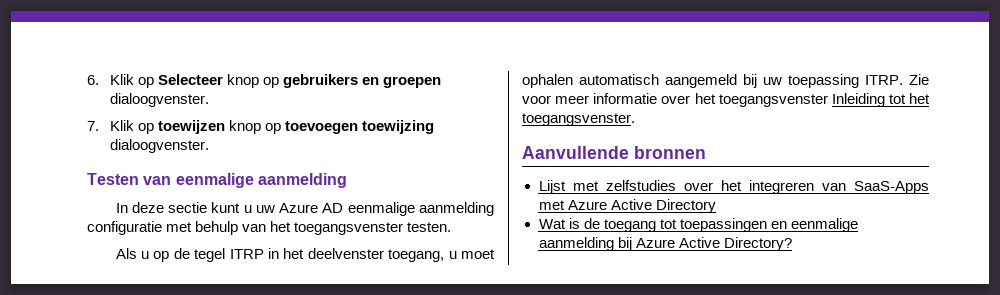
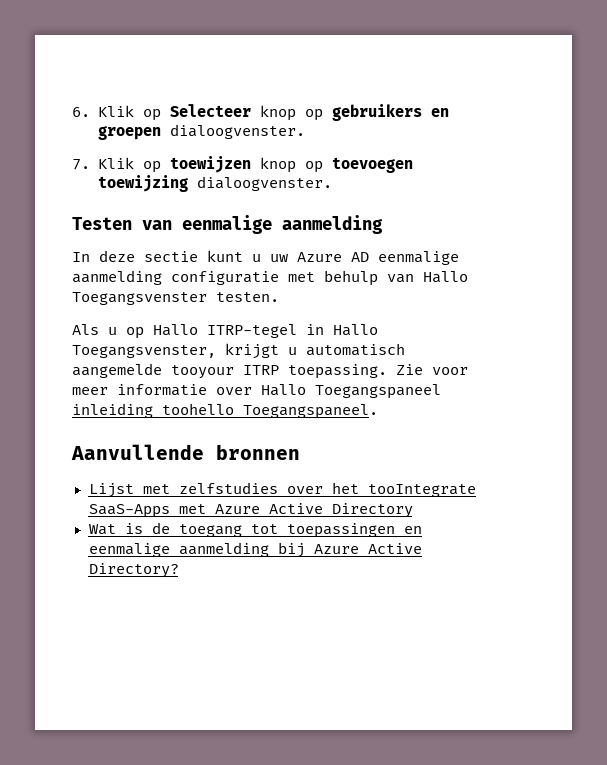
- In deze sectie kunt u uw Azure AD eenmalige aanmelding configuratie met behulp van het toegangsvenster testen.
+ In deze sectie kunt u uw Azure AD eenmalige aanmelding configuratie met behulp van Hallo Toegangsvenster testen.
- Als u op de tegel ITRP in het deelvenster toegang, u moet ophalen automatisch aangemeld bij uw toepassing ITRP.
+ Als u op Hallo ITRP-tegel in Hallo Toegangsvenster, krijgt u automatisch aangemelde tooyour ITRP toepassing.
- Zie voor meer informatie over het toegangsvenster Inleiding tot het toegangsvenster.
+ Zie voor meer informatie over Hallo Toegangspaneel inleiding toohello Toegangspaneel.
- Lijst met zelfstudies over het integreren van SaaS-Apps met Azure Active Directory
+ Lijst met zelfstudies over het tooIntegrate SaaS-Apps met Azure Active Directory

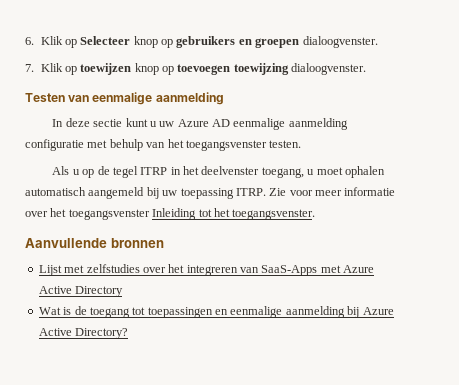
- In deze sectie kunt u uw Azure AD eenmalige aanmelding configuratie met behulp van Hallo Toegangsvenster testen.
+ In deze sectie kunt u uw Azure AD eenmalige aanmelding configuratie met behulp van het toegangsvenster testen.
- Als u op Hallo ITRP-tegel in Hallo Toegangsvenster, krijgt u automatisch aangemelde tooyour ITRP toepassing.
+ Als u op de tegel ITRP in het deelvenster toegang, u moet ophalen automatisch aangemeld bij uw toepassing ITRP.
- Zie voor meer informatie over Hallo Toegangspaneel inleiding toohello Toegangspaneel.
+ Zie voor meer informatie over het toegangsvenster Inleiding tot het toegangsvenster.
- Lijst met zelfstudies over het tooIntegrate SaaS-Apps met Azure Active Directory
+ Lijst met zelfstudies over het integreren van SaaS-Apps met Azure Active Directory

